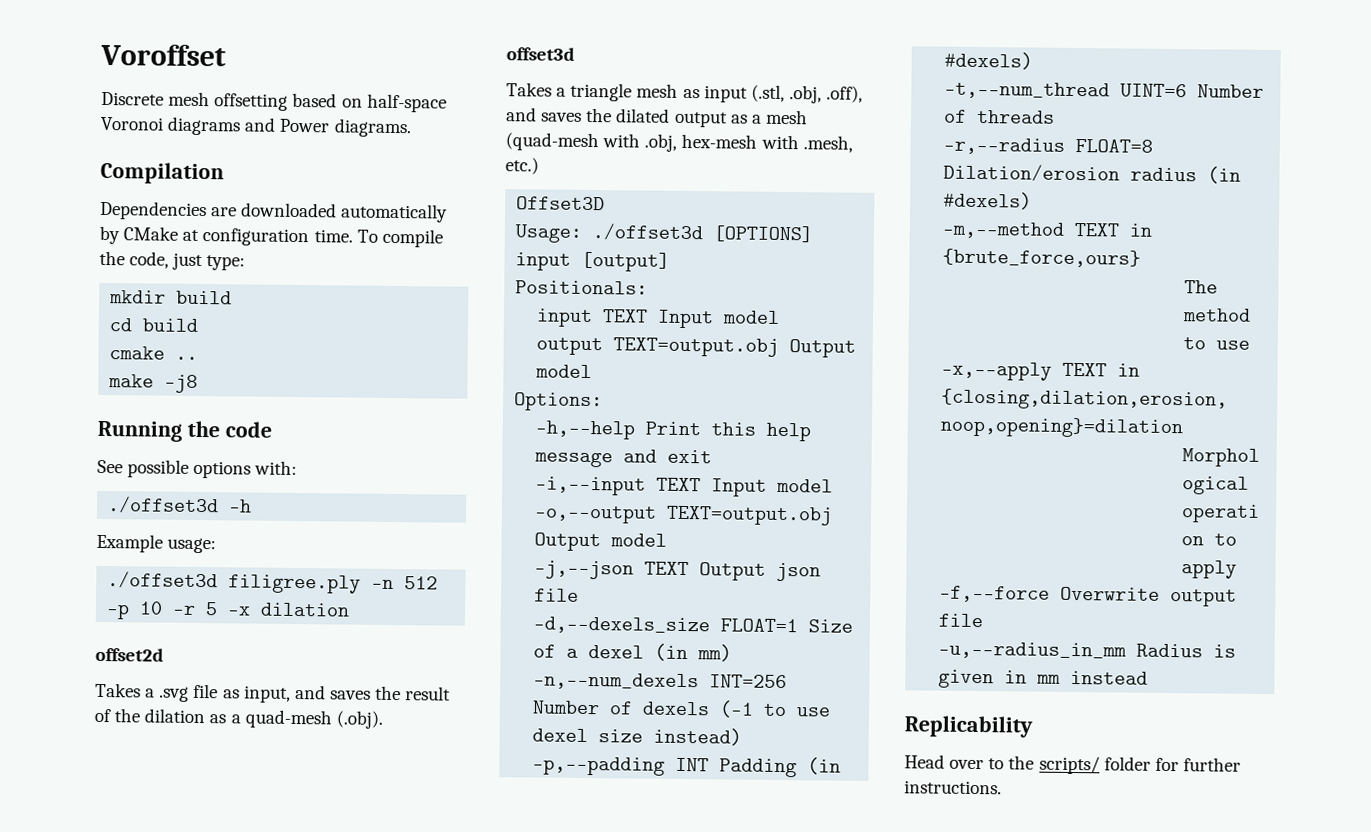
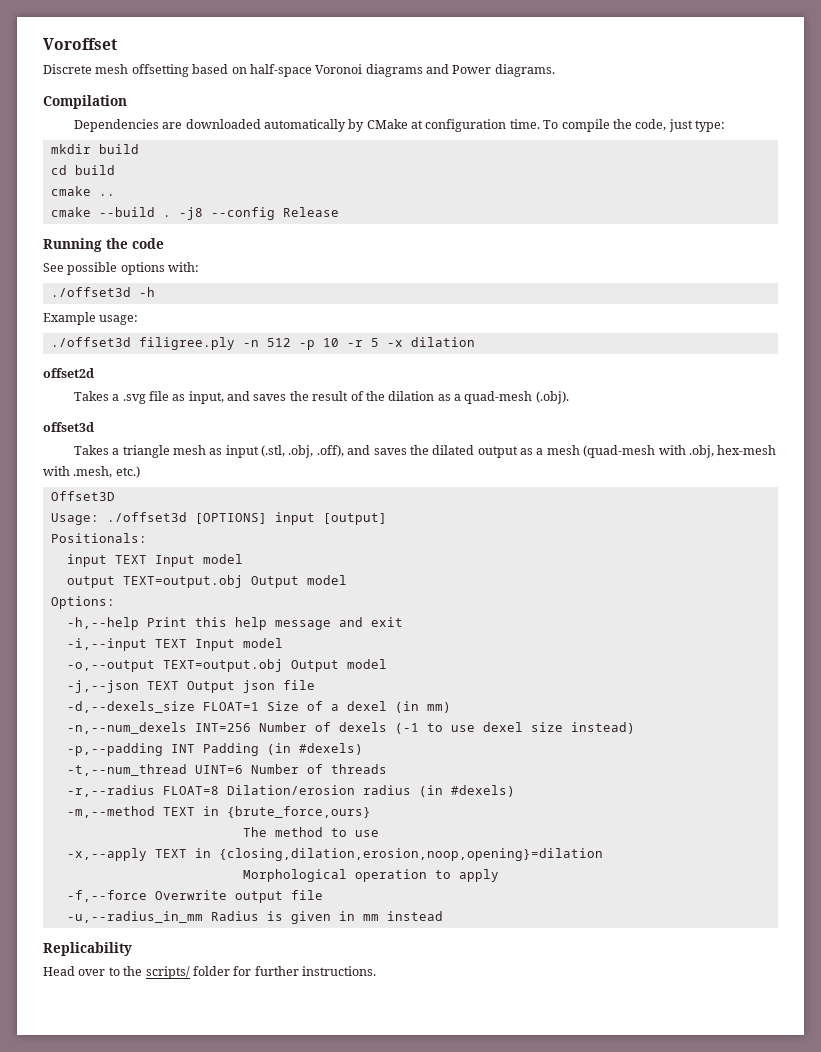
- make -j8
+ cmake --build . -j8 --config Release

